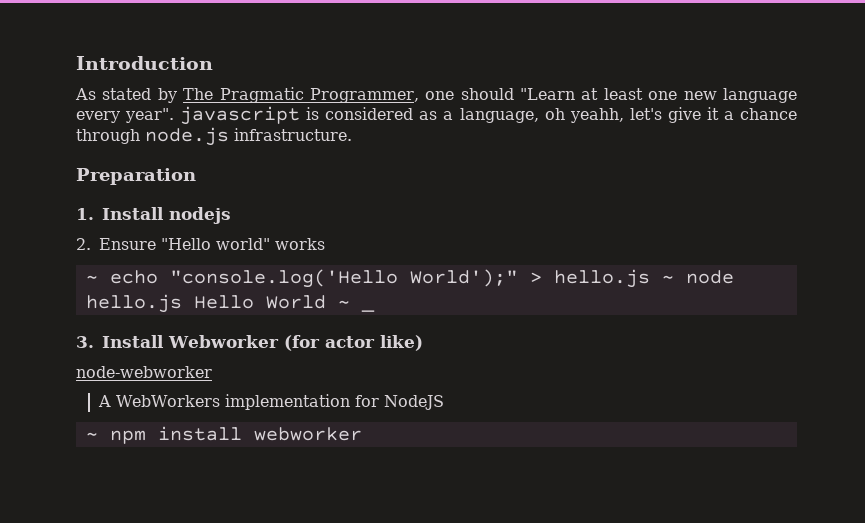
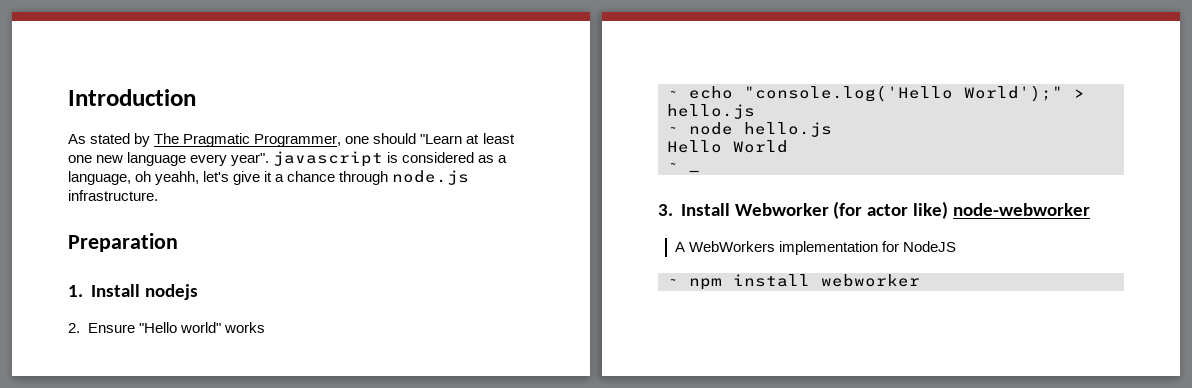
- ~ echo "console.log('Hello World');" > hello.js ~ node hello.js Hello World ~ _
+ ~ echo "console.log('Hello World');" > hello.js
+ ~ node hello.js
+ Hello World
+ ~ _
- 3. Install Webworker (for actor like)
- node-webworker
+ 3. Install Webworker (for actor like) node-webworker

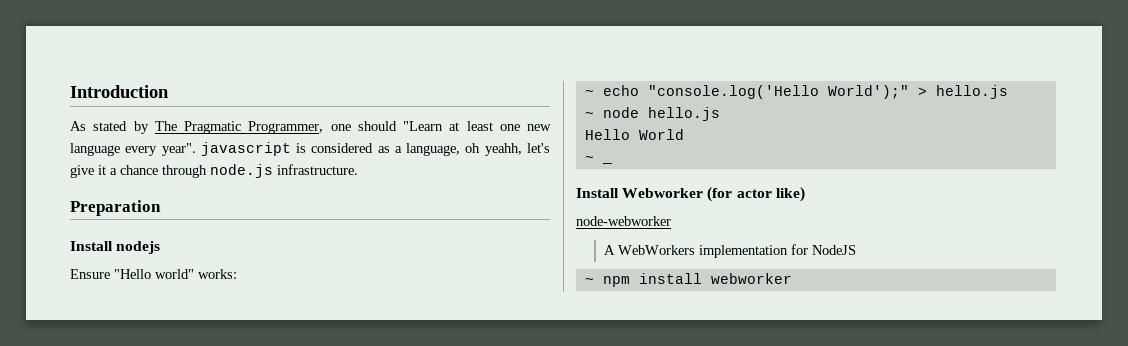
- 1. Install nodejs
+ Install nodejs
- 2. Ensure "Hello world" works
+ Ensure "Hello world" works:
- 3. Install Webworker (for actor like) node-webworker
+ Install Webworker (for actor like)
+ node-webworker

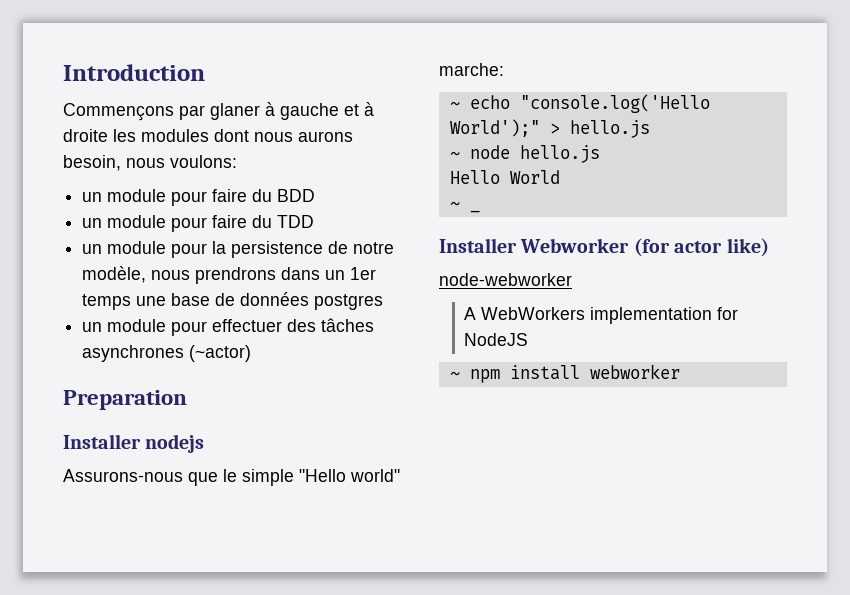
- As stated by The Pragmatic Programmer, one should "Learn at least one new language every year". javascript is considered as a language, oh yeahh, let's give it a chance through node.js infrastructure.
+ Commençons par glaner à gauche et à droite les modules dont nous aurons besoin, nous voulons:
+ un module pour faire du BDD
+ un module pour faire du TDD
+ un module pour la persistence de notre modèle, nous prendrons dans un 1er temps une base de données postgres
+ un module pour effectuer des tâches asynchrones (~actor)
- Install nodejs
+ Installer nodejs
- Ensure "Hello world" works:
+ Assurons-nous que le simple "Hello world" marche:
- Install Webworker (for actor like)
+ Installer Webworker (for actor like)

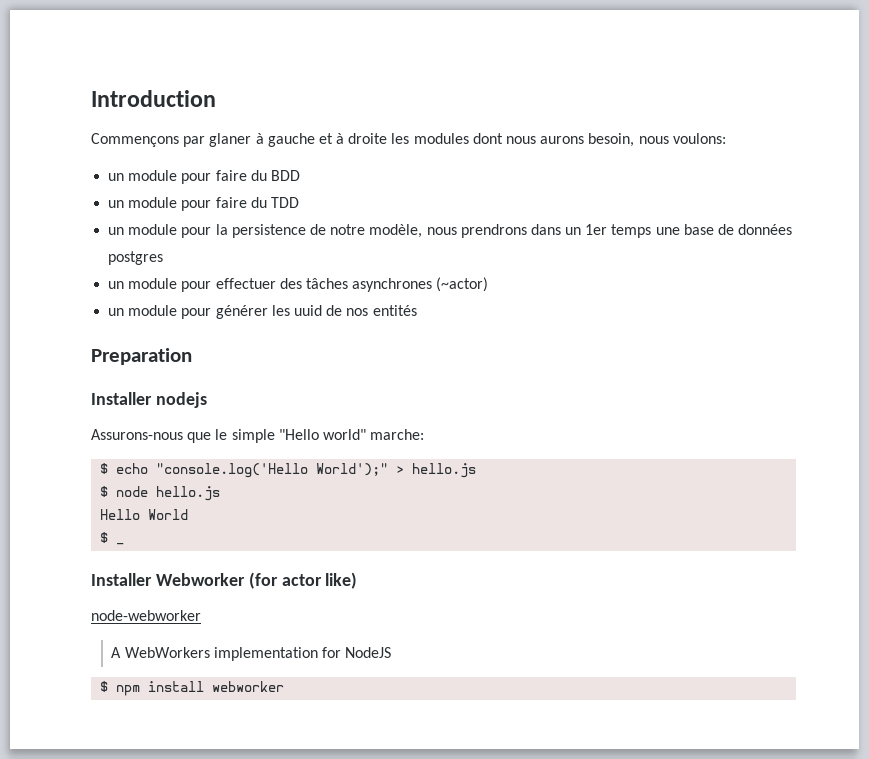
+ un module pour générer les uuid de nos entités
- ~ echo "console.log('Hello World');" > hello.js
+ $ echo "console.log('Hello World');" > hello.js
- ~ node hello.js
+ $ node hello.js
- ~ _
+ $ _
- ~ npm install webworker
+ $ npm install webworker

